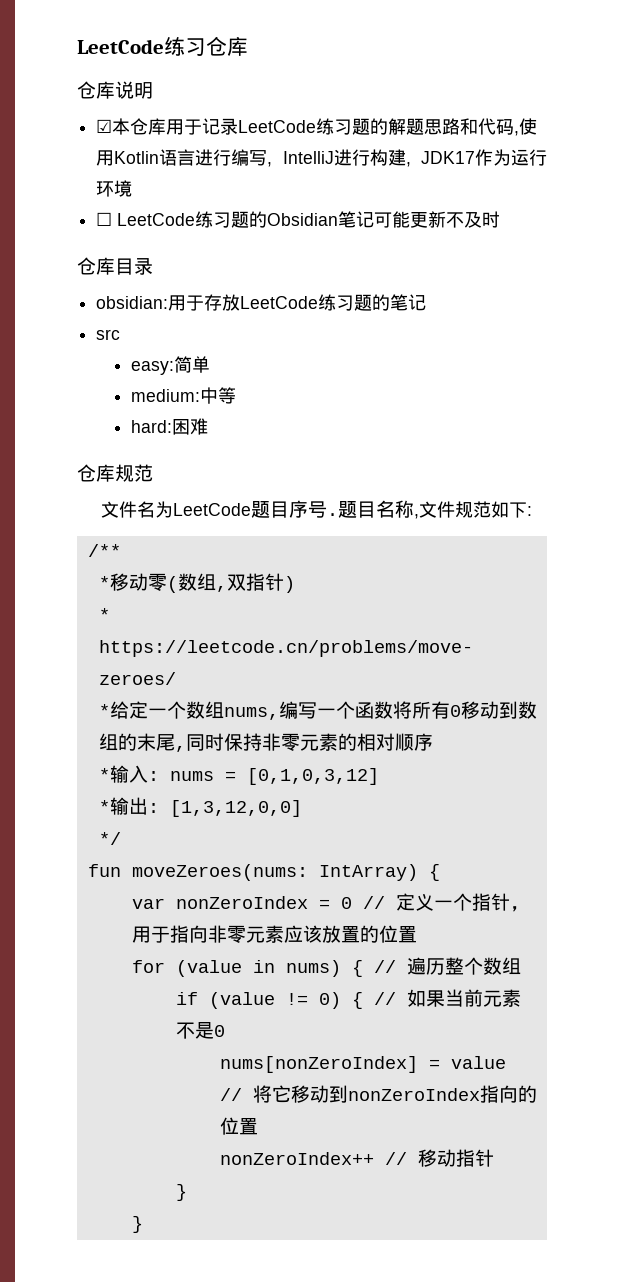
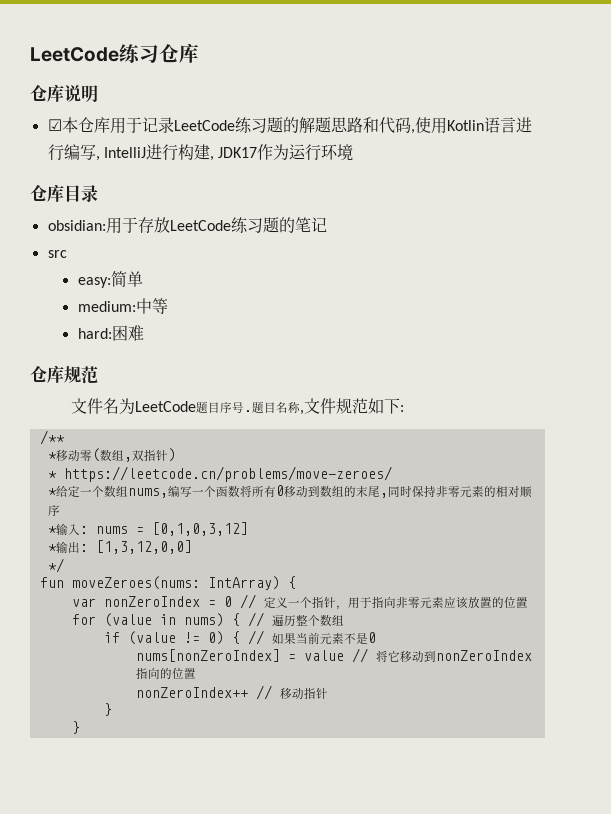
- ☐ LeetCode练习题的Obsidian笔记可能更新不及时

